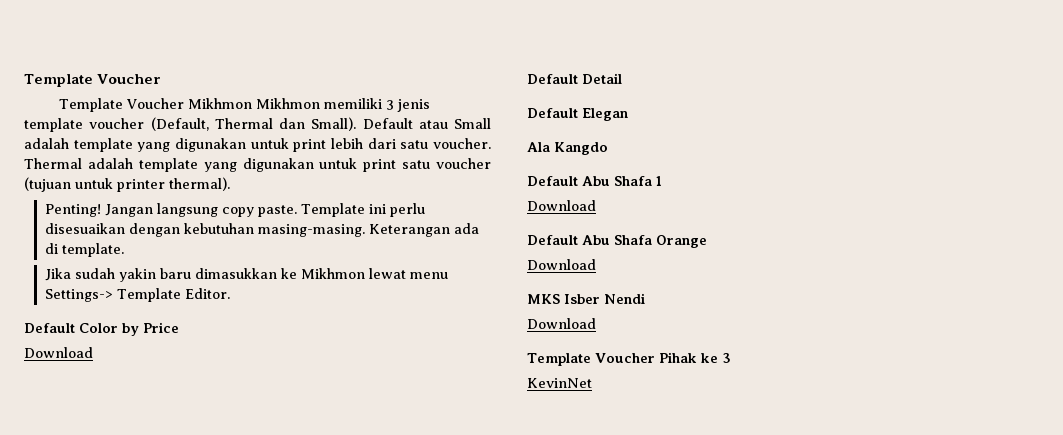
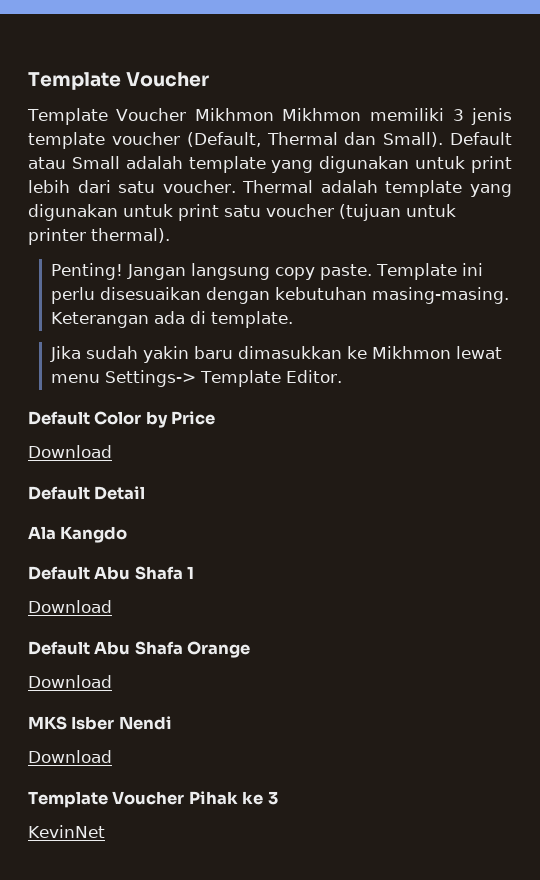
- Default Elegan

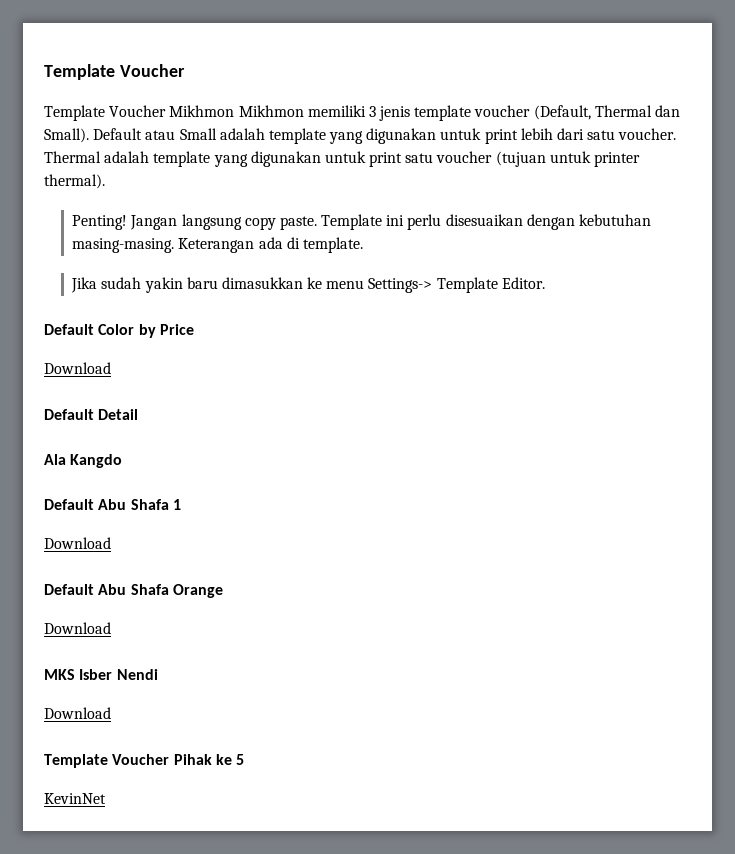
- Jika sudah yakin baru dimasukkan ke Mikhmon lewat menu Settings-> Template Editor.
+ Jika sudah yakin baru dimasukkan ke menu Settings-> Template Editor.
- Template Voucher Pihak ke 3
+ Template Voucher Pihak ke 5

